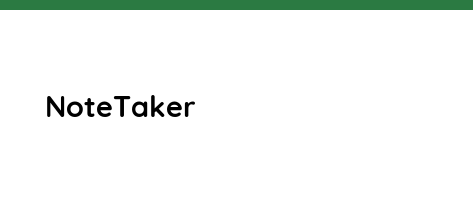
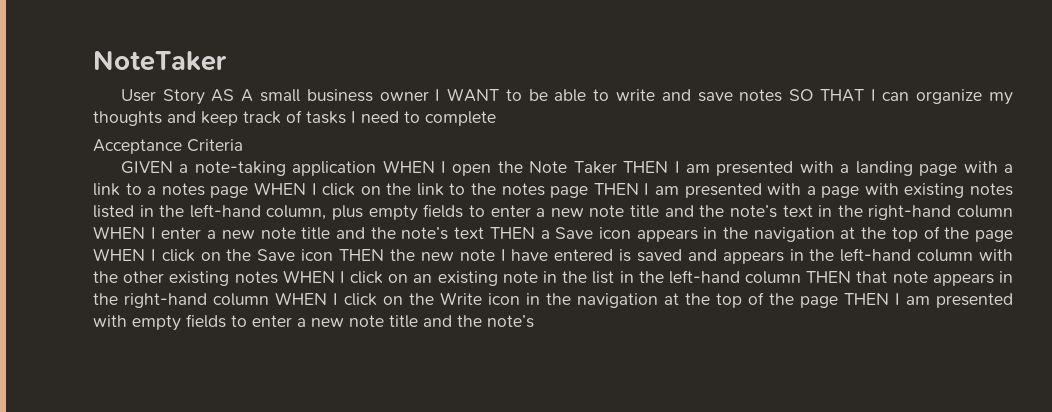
+ User Story AS A small business owner I WANT to be able to write and save notes SO THAT I can organize my thoughts and keep track of tasks I need to complete
+ Acceptance Criteria
+ GIVEN a note-taking application WHEN I open the Note Taker THEN I am presented with a landing page with a link to a notes page WHEN I click on the link to the notes page THEN I am presented with a page with existing notes listed in the left-hand column, plus empty fields to enter a new note title and the note’s text in the right-hand column WHEN I enter a new note title and the note’s text THEN a Save icon appears in the navigation at the top of the page WHEN I click on the Save icon THEN the new note I have entered is saved and appears in the left-hand column with the other existing notes WHEN I click on an existing note in the list in the left-hand column THEN that note appears in the right-hand column WHEN I click on the Write icon in the navigation at the top of the page THEN I am presented with empty fields to enter a new note title and the note’s

